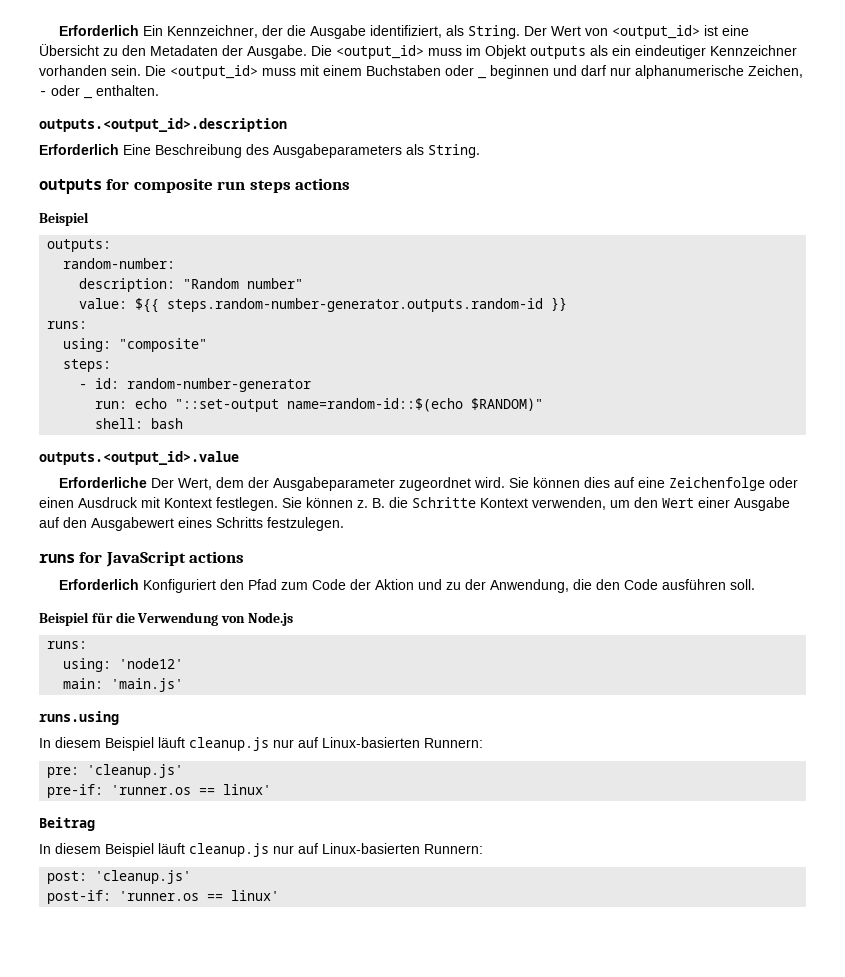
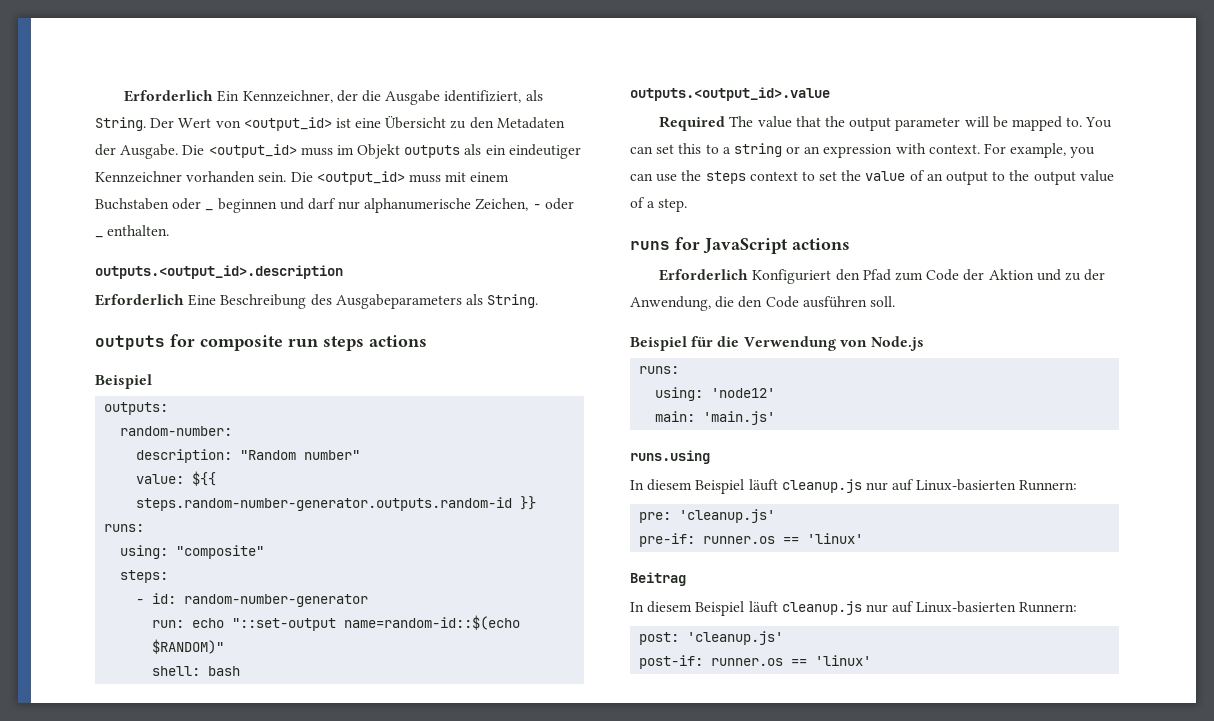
- Erforderliche Der Wert, dem der Ausgabeparameter zugeordnet wird. Sie können dies auf eine Zeichenfolge oder einen Ausdruck mit Kontext festlegen. Sie können z. B. die Schritte Kontext verwenden, um den Wert einer Ausgabe auf den Ausgabewert eines Schritts festzulegen.
+ Required The value that the output parameter will be mapped to. You can set this to a string or an expression with context. For example, you can use the steps context to set the value of an output to the output value of a step.
- pre-if: 'runner.os == linux'
+ pre-if: runner.os == 'linux'
- post-if: 'runner.os == linux'
+ post-if: runner.os == 'linux'

